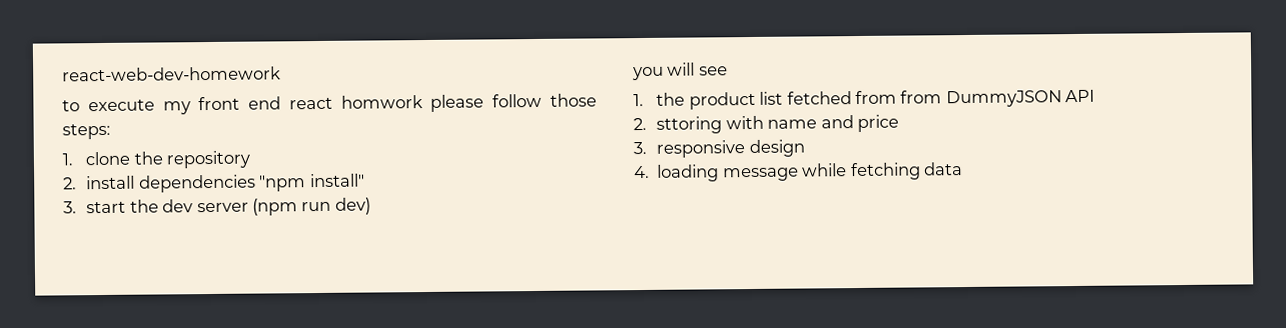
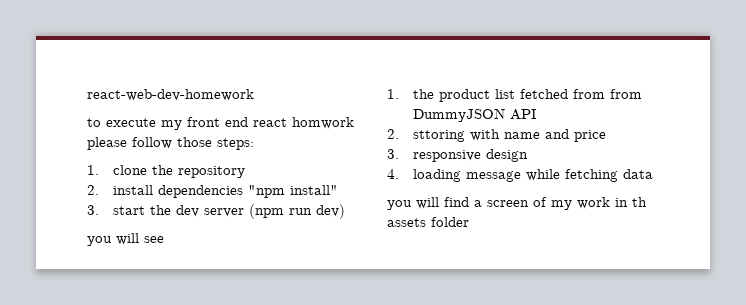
+ you will find a screen of my work in th assets folder

